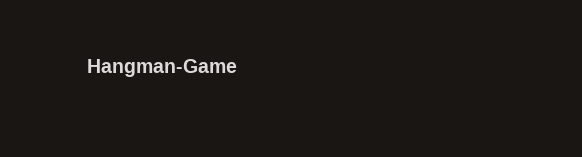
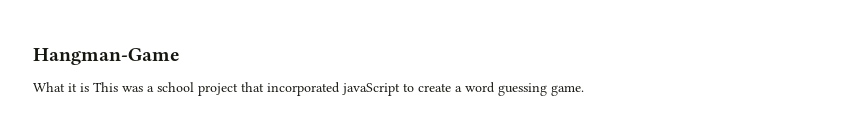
+ What it is This was a school project that incorporated javaScript to create a word guessing game.

